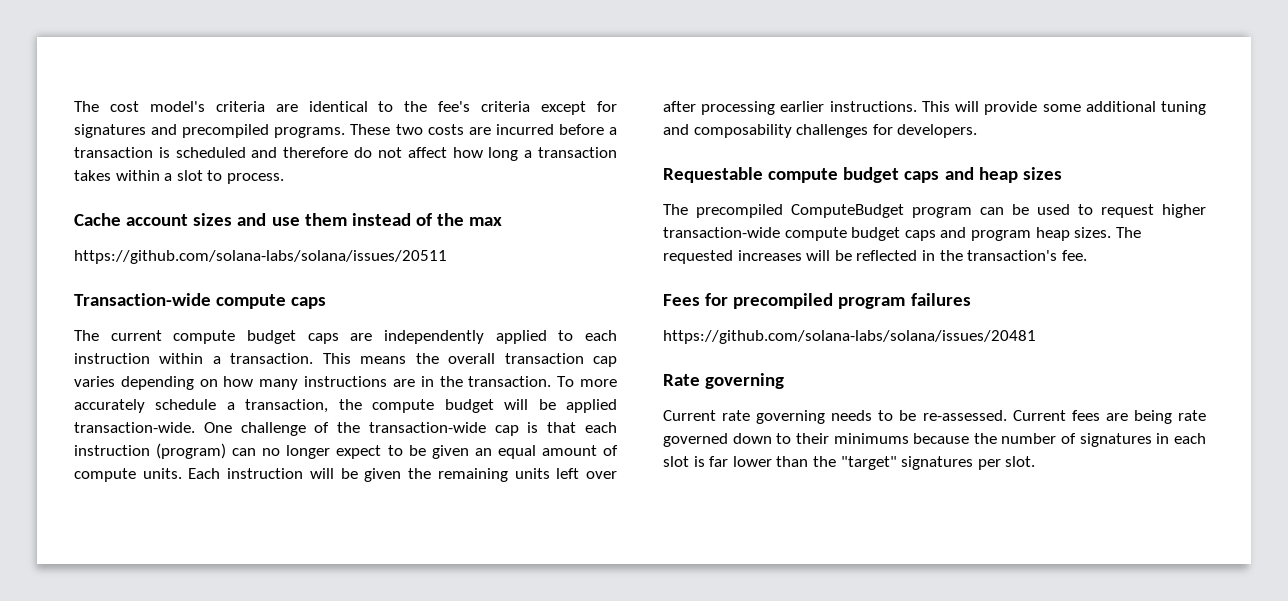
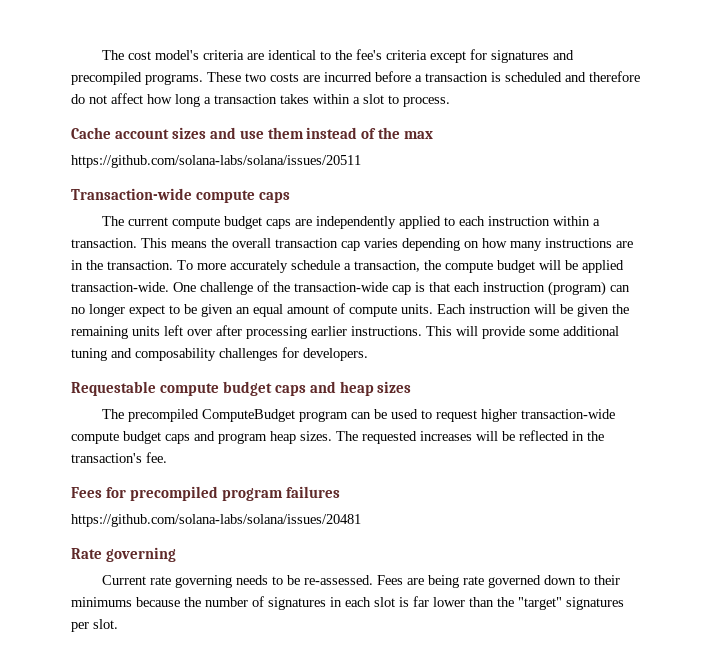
- Current fees are being rate governed down to their minimums because the number of signatures in each slot is far lower than the "target" signatures per slot.
+ Fees are being rate governed down to their minimums because the number of signatures in each slot is far lower than the "target" signatures per slot.

